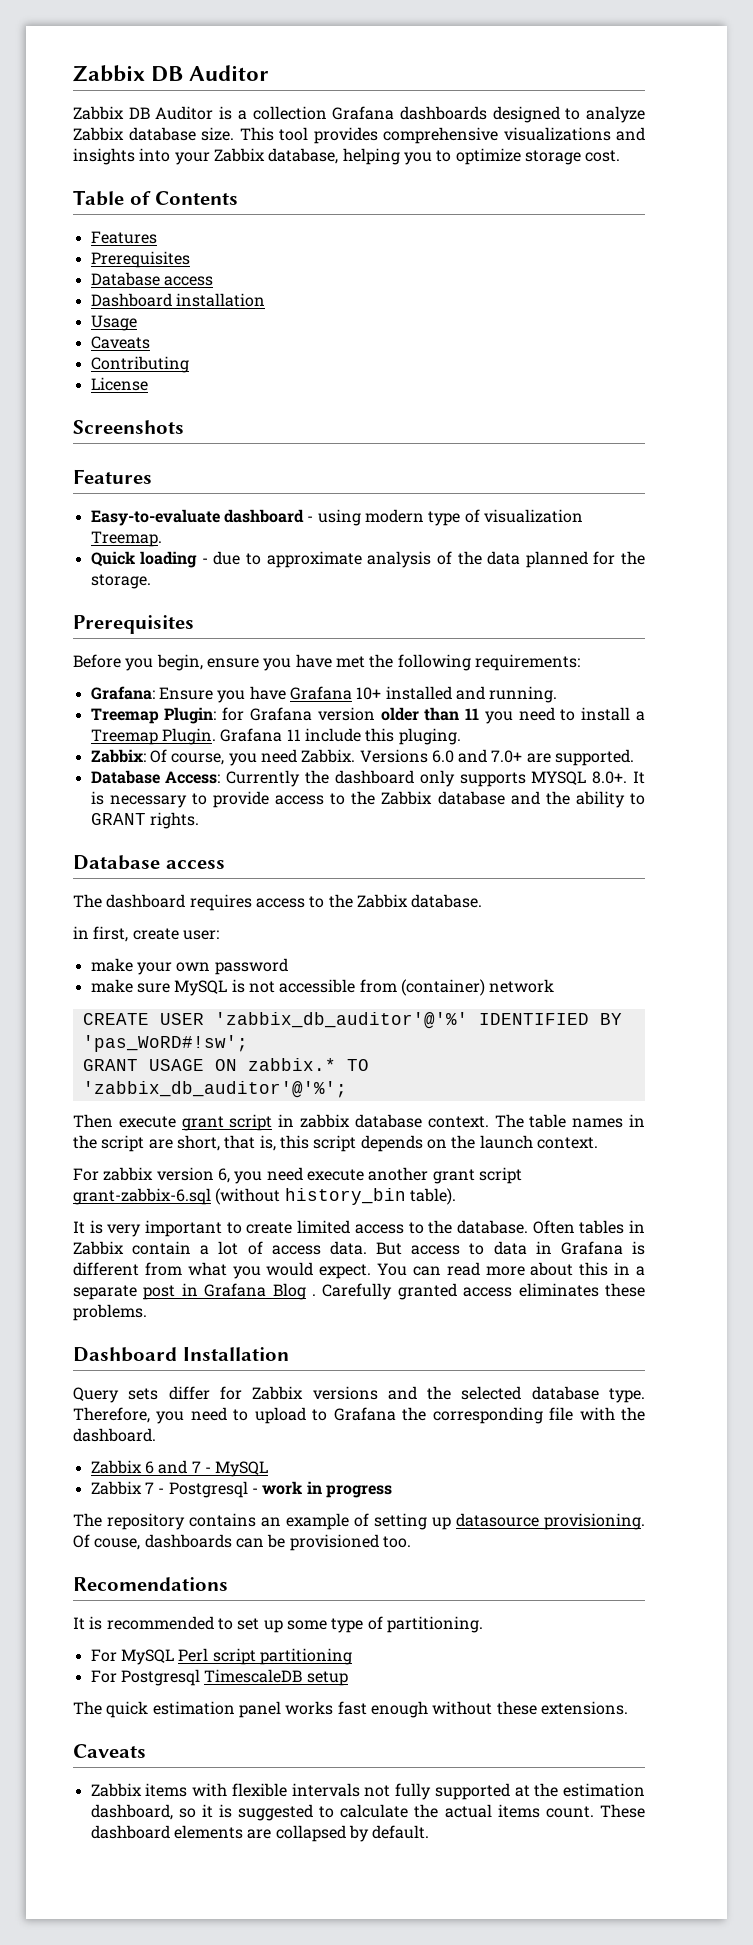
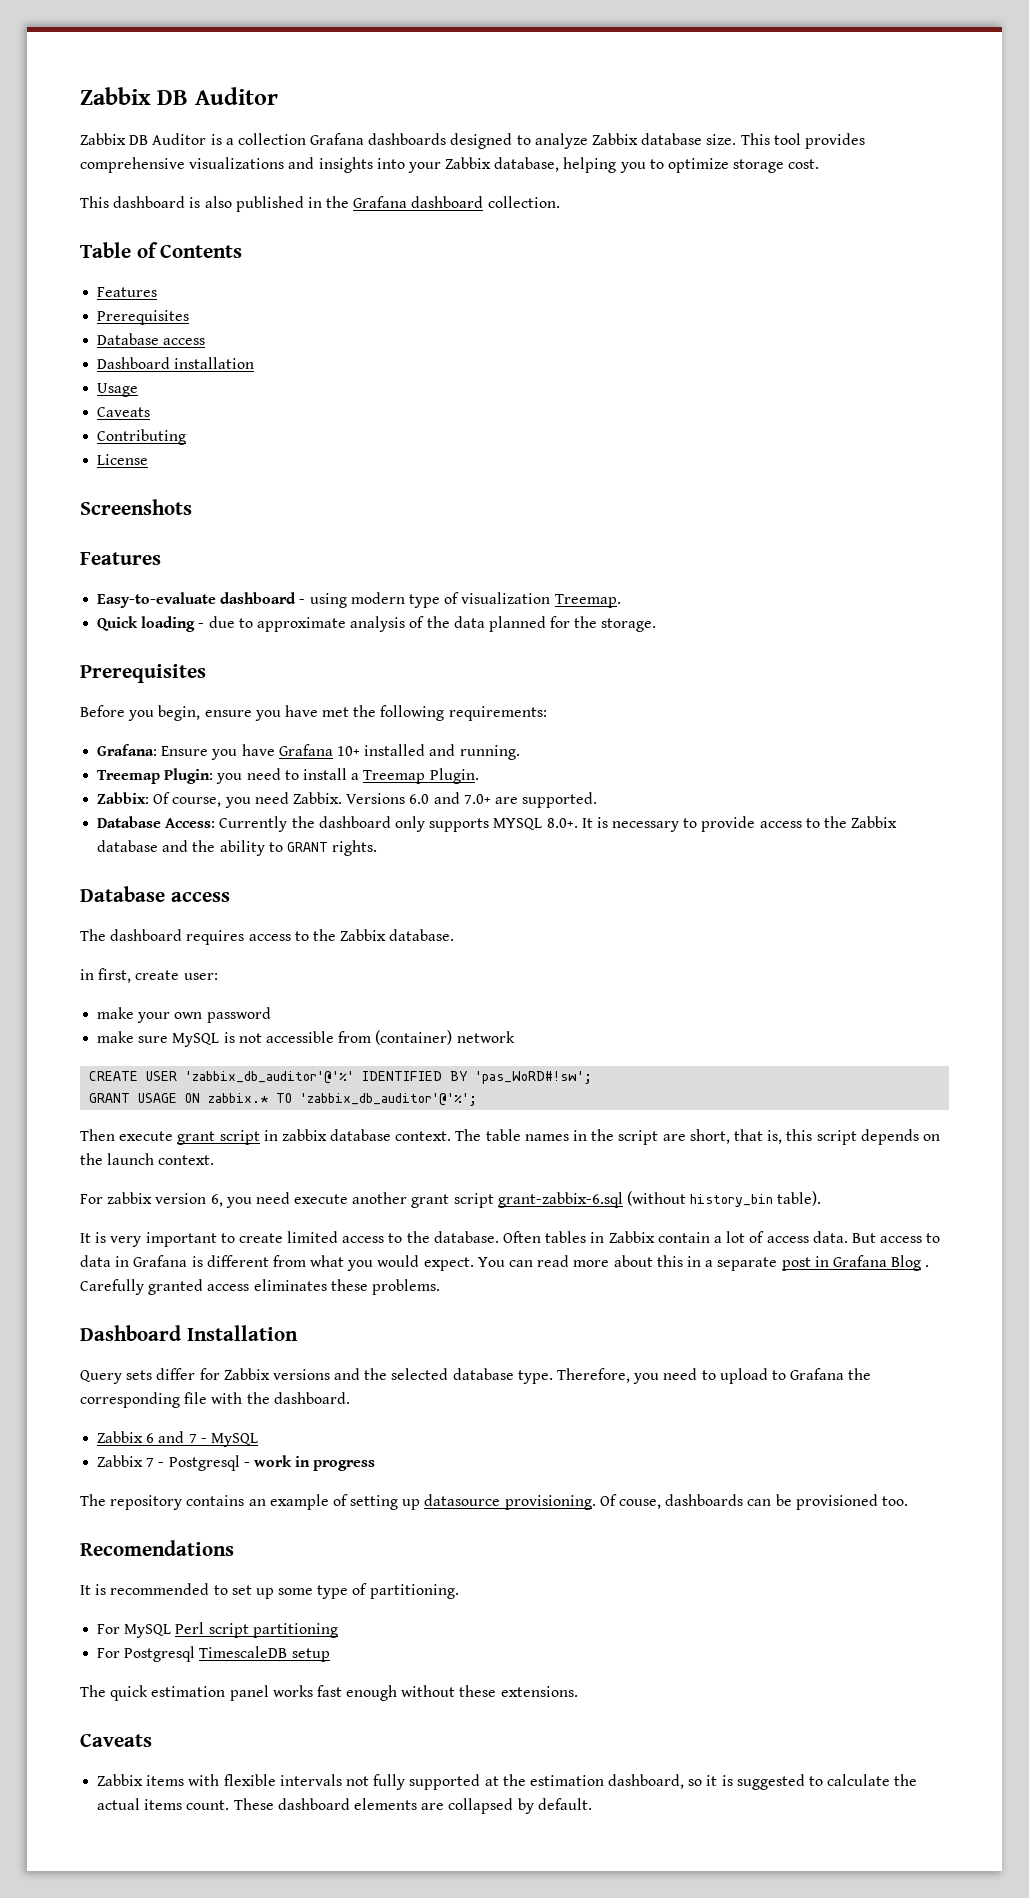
+ This dashboard is also published in the Grafana dashboard collection.
- Treemap Plugin: for Grafana version older than 11 you need to install a Treemap Plugin. Grafana 11 include this pluging.
+ Treemap Plugin: you need to install a Treemap Plugin.

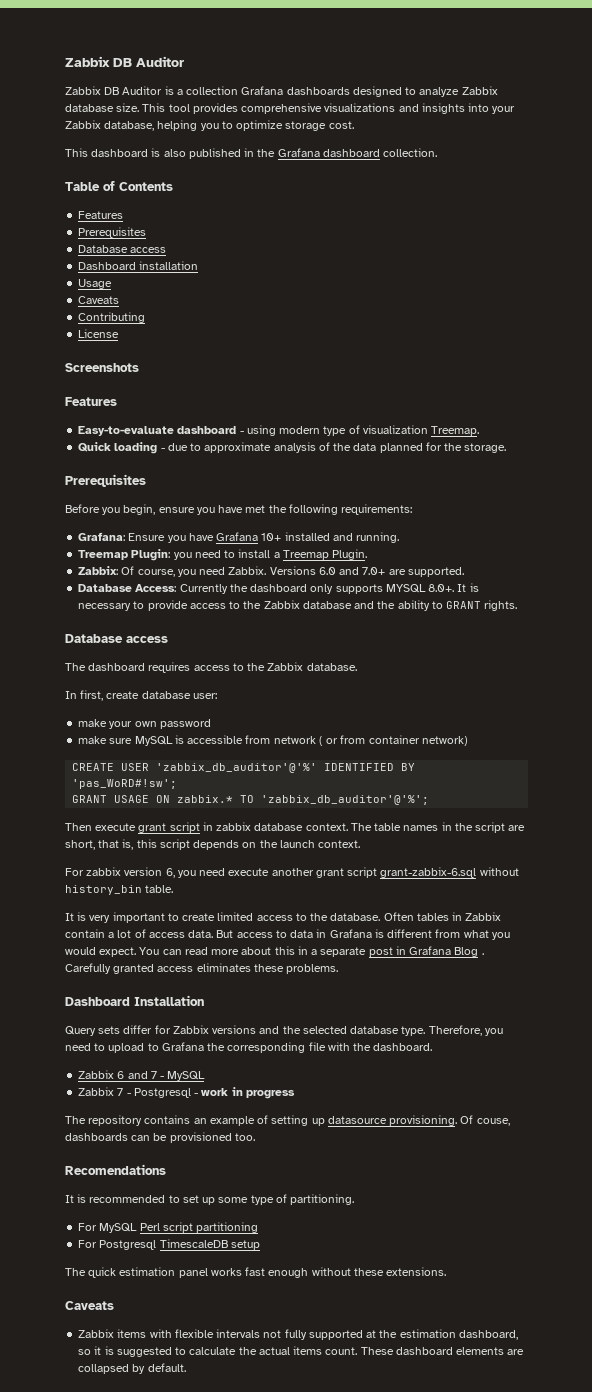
- in first, create user:
+ In first, create database user:
- make sure MySQL is not accessible from (container) network
+ make sure MySQL is accessible from network ( or from container network)
- For zabbix version 6, you need execute another grant script grant-zabbix-6.sql (without history_bin table).
+ For zabbix version 6, you need execute another grant script grant-zabbix-6.sql without history_bin table.

